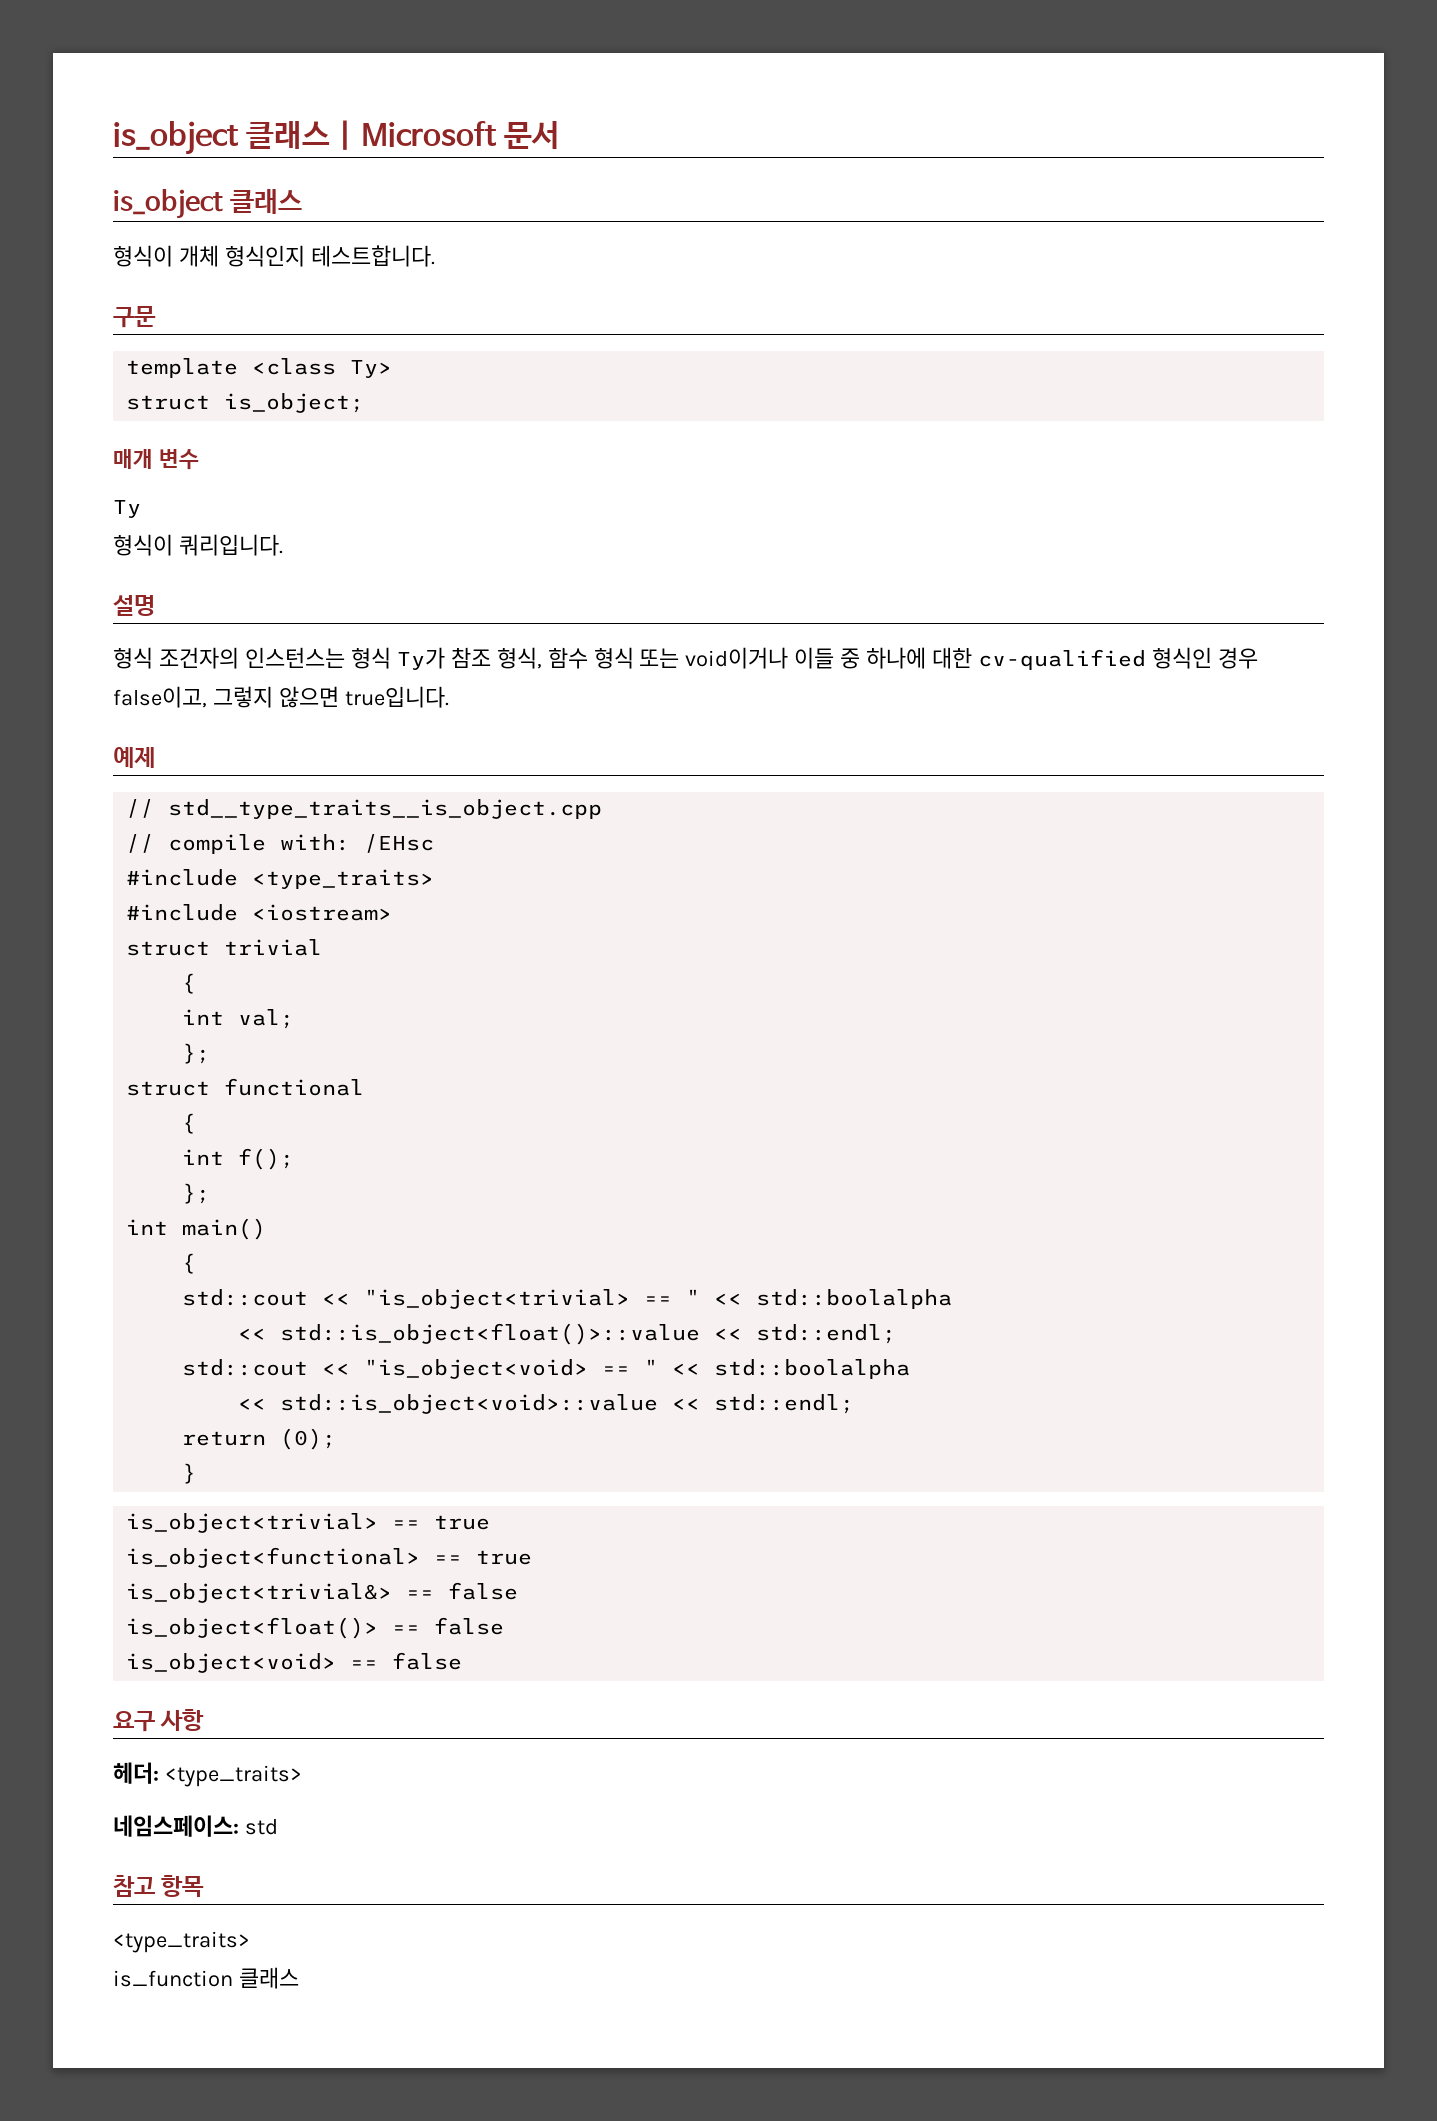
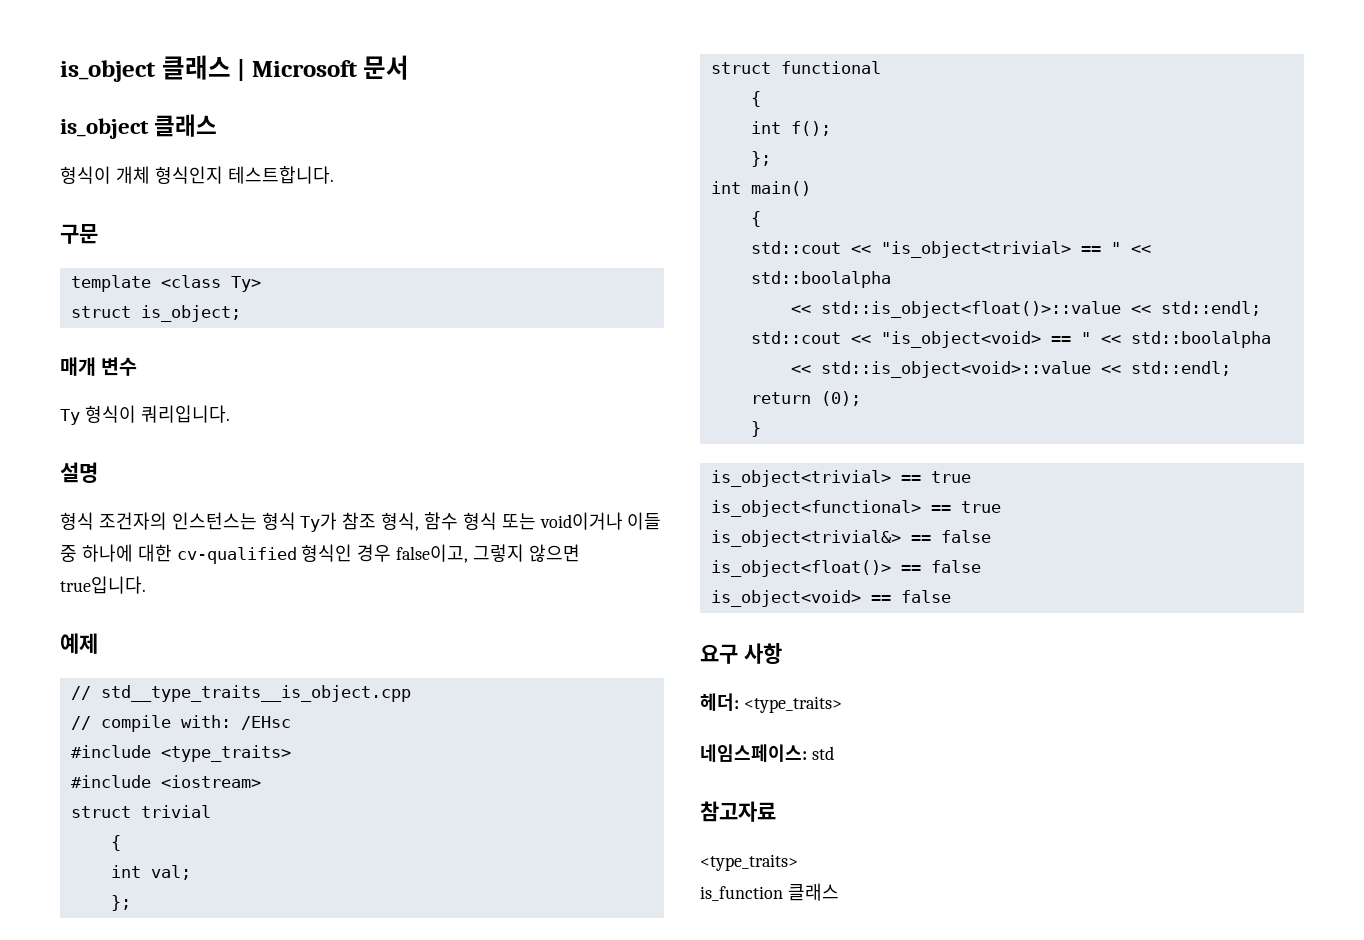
- Ty
- 형식이 쿼리입니다.
+ Ty 형식이 쿼리입니다.
- 참고 항목
+ 참고자료

